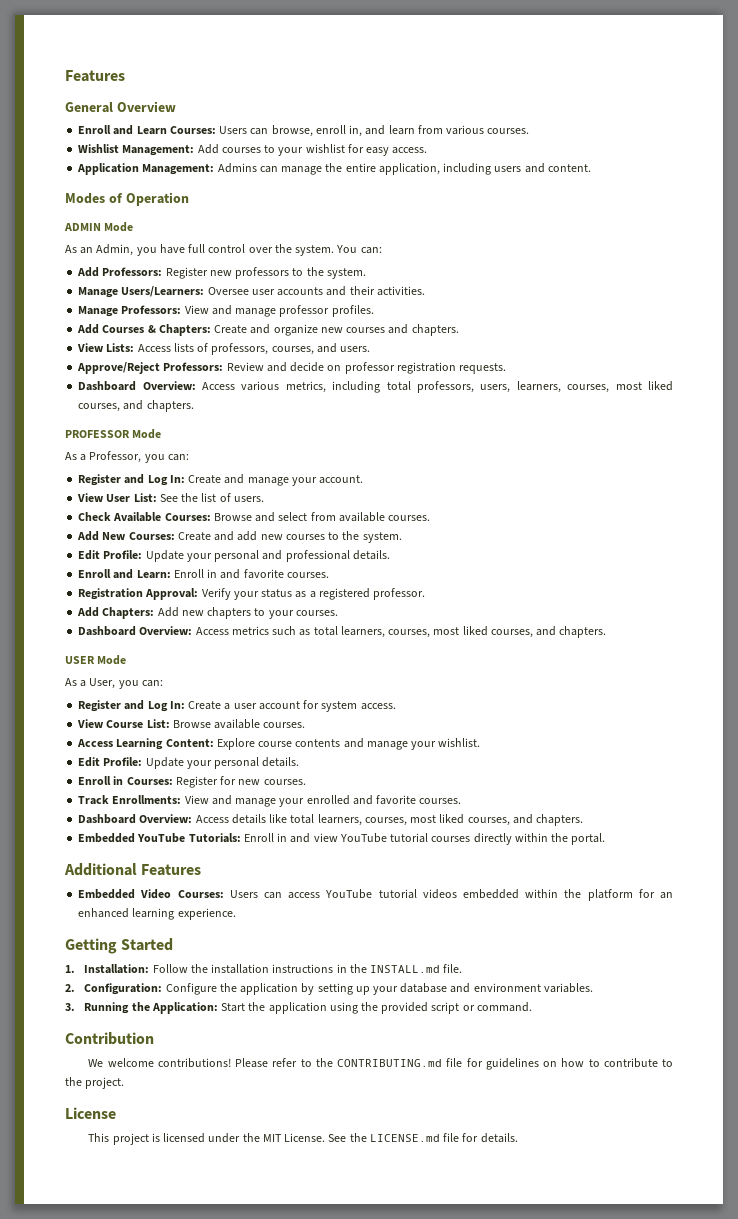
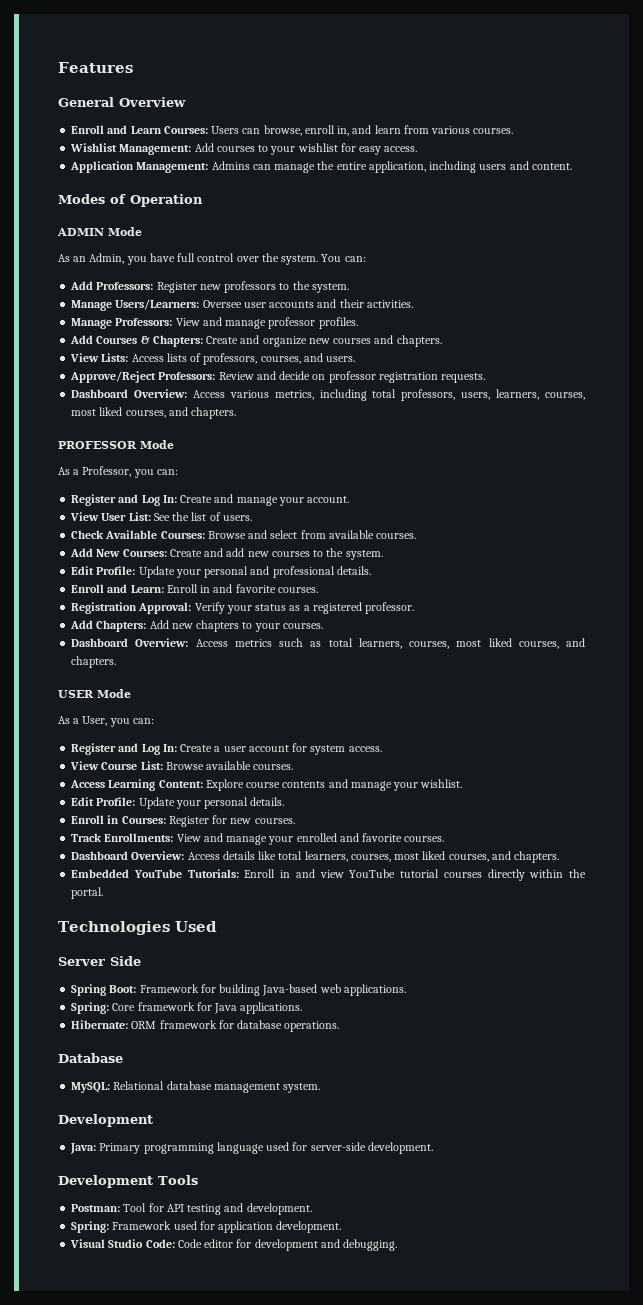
- Additional Features
- Embedded Video Courses: Users can access YouTube tutorial videos embedded within the platform for an enhanced learning experience.
- Getting Started
- 1. Installation: Follow the installation instructions in the INSTALL.md file.
- 2. Configuration: Configure the application by setting up your database and environment variables.
- 3. Running the Application: Start the application using the provided script or command.
- Contribution
- We welcome contributions! Please refer to the CONTRIBUTING.md file for guidelines on how to contribute to the project.
- License
- This project is licensed under the MIT License. See the LICENSE.md file for details.
+ Technologies Used
+ Server Side
+ Spring Boot: Framework for building Java-based web applications.
+ Spring: Core framework for Java applications.
+ Hibernate: ORM framework for database operations.
+ Database
+ MySQL: Relational database management system.
+ Development
+ Java: Primary programming language used for server-side development.
+ Development Tools
+ Postman: Tool for API testing and development.
+ Spring: Framework used for application development.
+ Visual Studio Code: Code editor for development and debugging.

